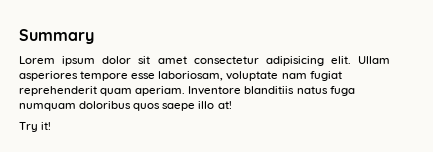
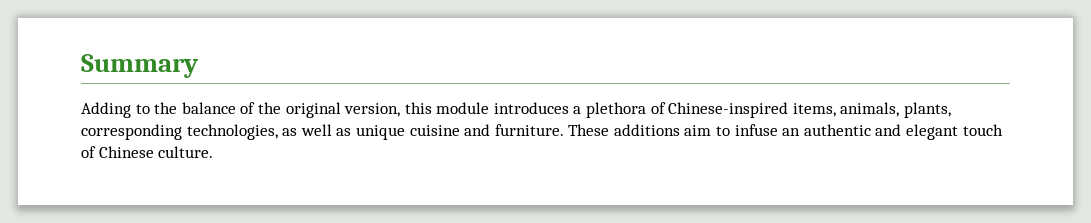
- Lorem ipsum dolor sit amet consectetur adipisicing elit. Ullam asperiores tempore esse laboriosam, voluptate nam fugiat reprehenderit quam aperiam. Inventore blanditiis natus fuga numquam doloribus quos saepe illo at!
- Try it!
+ Adding to the balance of the original version, this module introduces a plethora of Chinese-inspired items, animals, plants, corresponding technologies, as well as unique cuisine and furniture. These additions aim to infuse an authentic and elegant touch of Chinese culture.

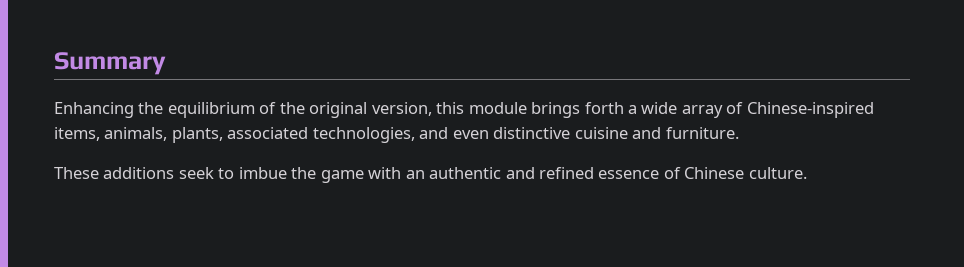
- Adding to the balance of the original version, this module introduces a plethora of Chinese-inspired items, animals, plants, corresponding technologies, as well as unique cuisine and furniture. These additions aim to infuse an authentic and elegant touch of Chinese culture.
+ Enhancing the equilibrium of the original version, this module brings forth a wide array of Chinese-inspired items, animals, plants, associated technologies, and even distinctive cuisine and furniture.
+ These additions seek to imbue the game with an authentic and refined essence of Chinese culture.

